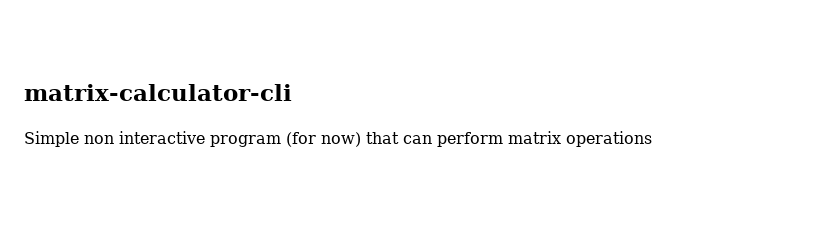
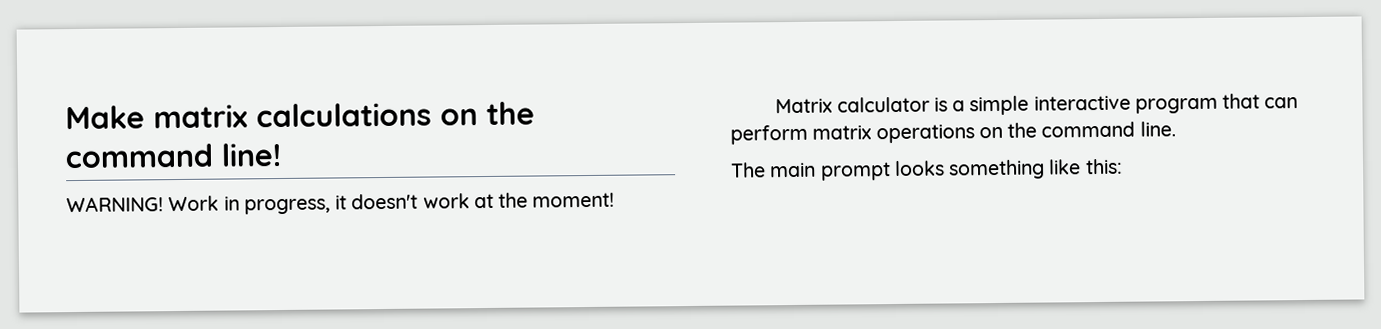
- matrix-calculator-cli
- Simple non interactive program (for now) that can perform matrix operations
+ Make matrix calculations on the command line!
+ WARNING! Work in progress, it doesn't work at the moment!
+ Matrix calculator is a simple interactive program that can perform matrix operations on the command line.
+ The main prompt looks something like this:

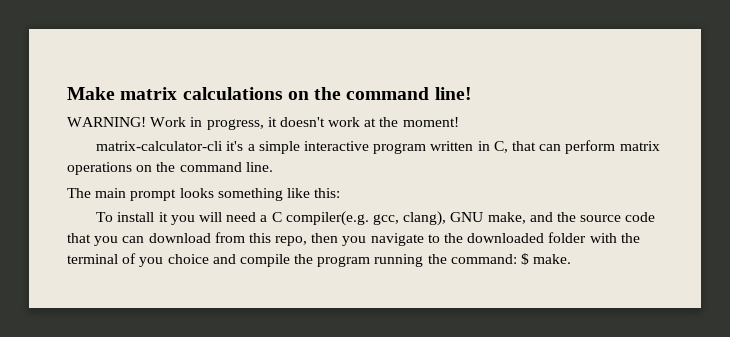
- Matrix calculator is a simple interactive program that can perform matrix operations on the command line.
+ matrix-calculator-cli it's a simple interactive program written in C, that can perform matrix operations on the command line.
+ To install it you will need a C compiler(e.g. gcc, clang), GNU make, and the source code that you can download from this repo, then you navigate to the downloaded folder with the terminal of you choice and compile the program running the command: $ make.

